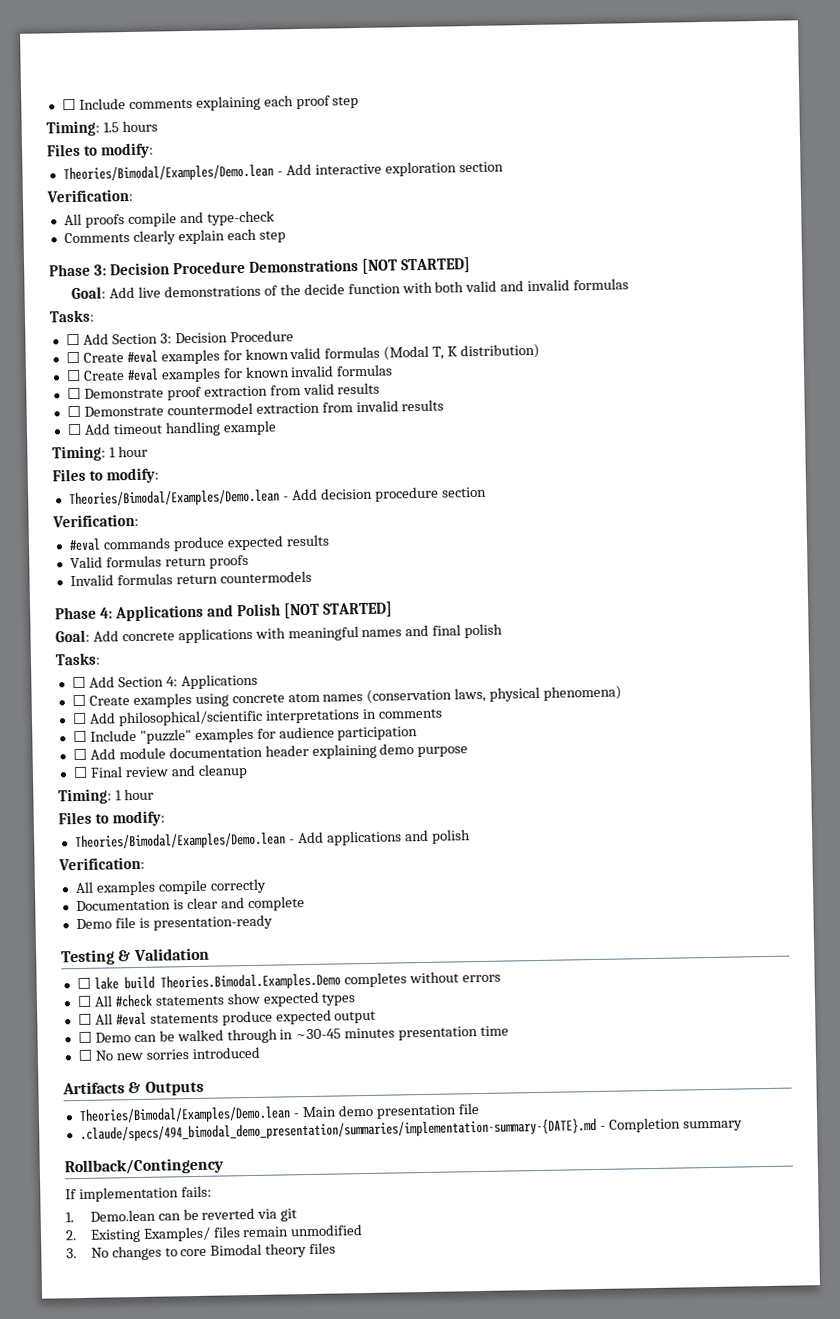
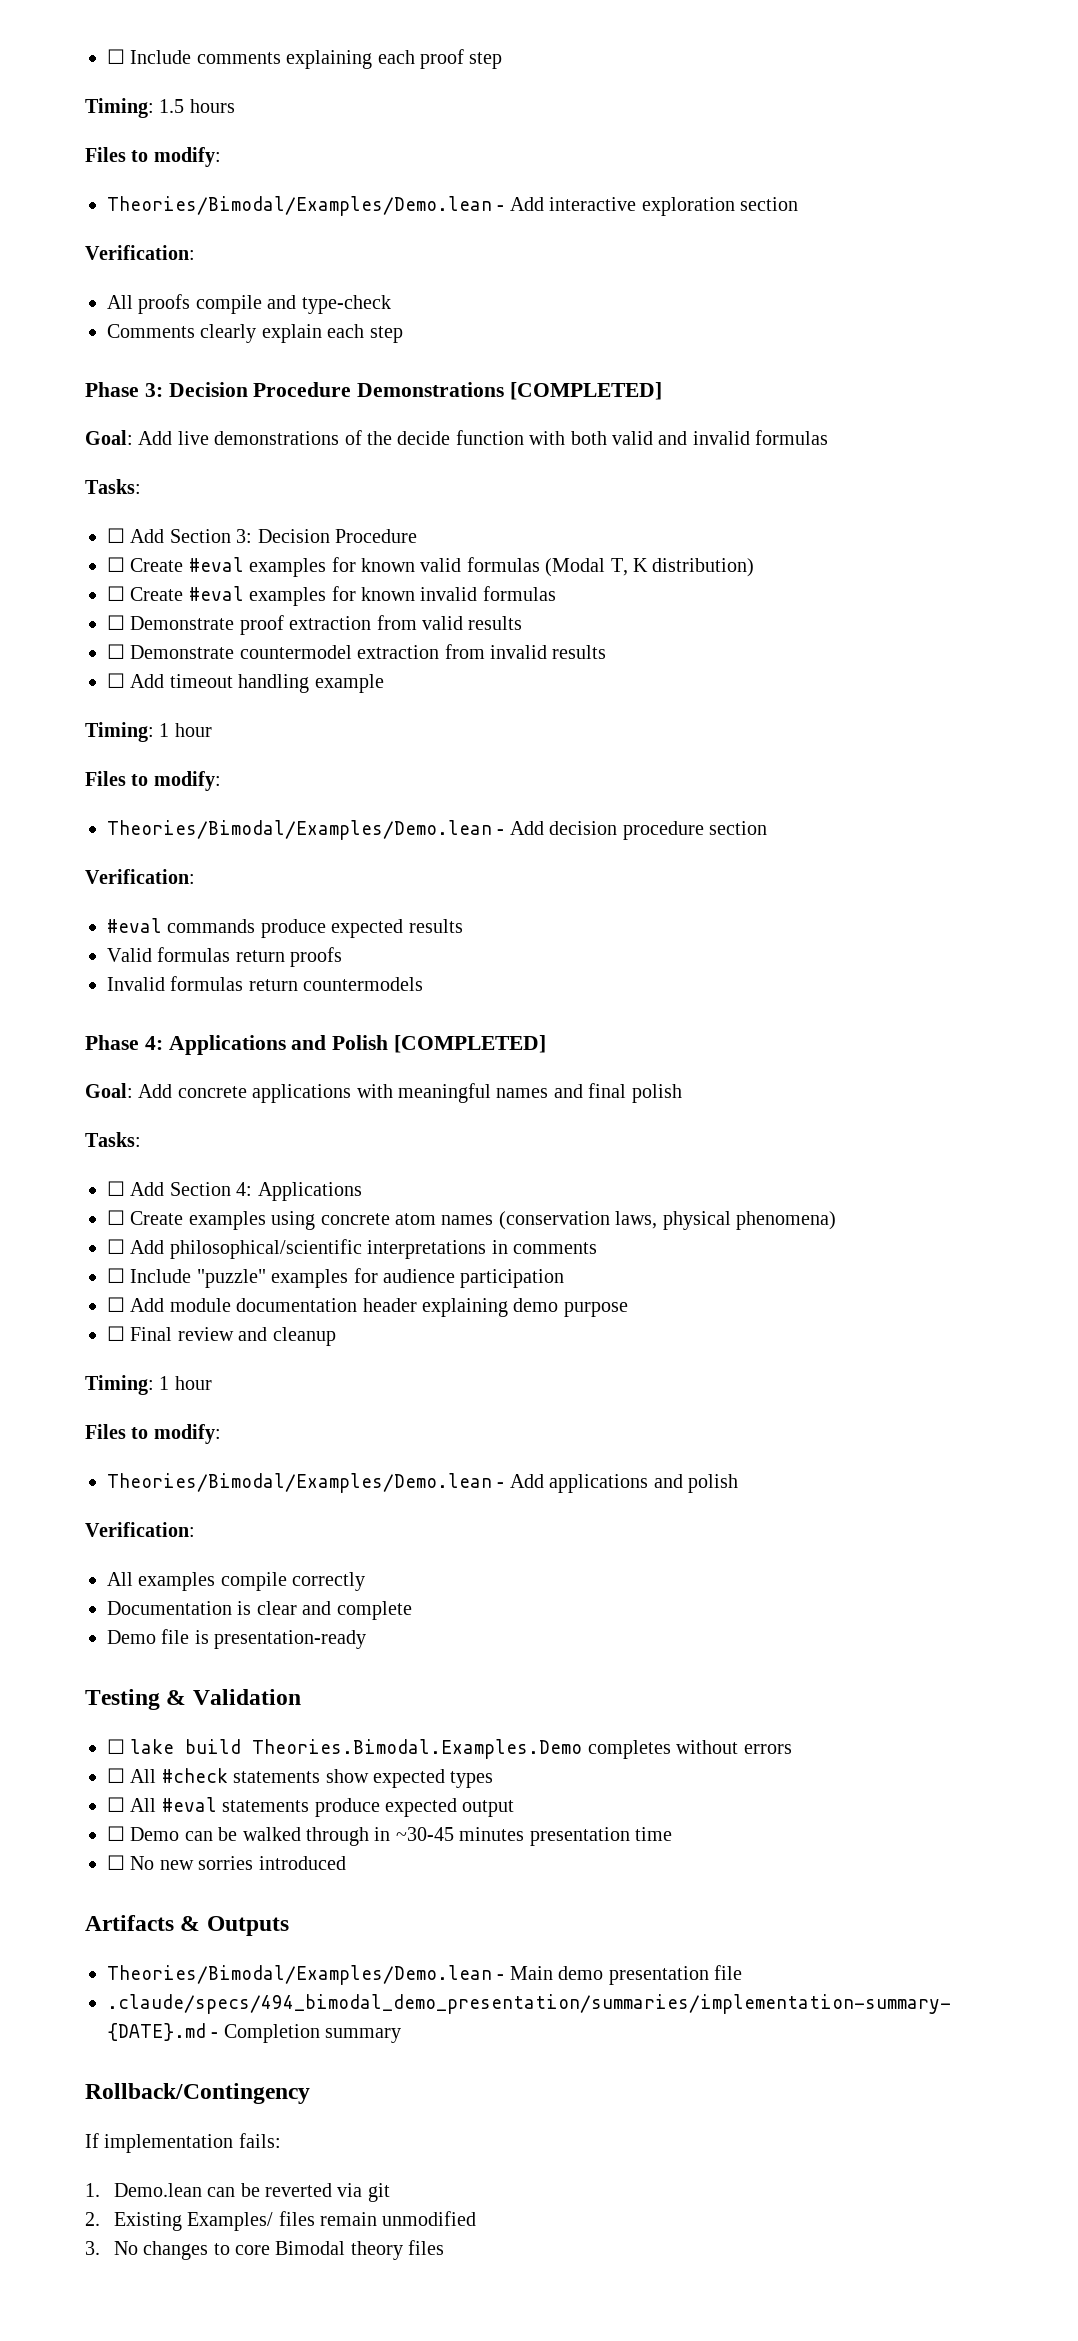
- Phase 3: Decision Procedure Demonstrations [NOT STARTED]
+ Phase 3: Decision Procedure Demonstrations [COMPLETED]
- Phase 4: Applications and Polish [NOT STARTED]
+ Phase 4: Applications and Polish [COMPLETED]

